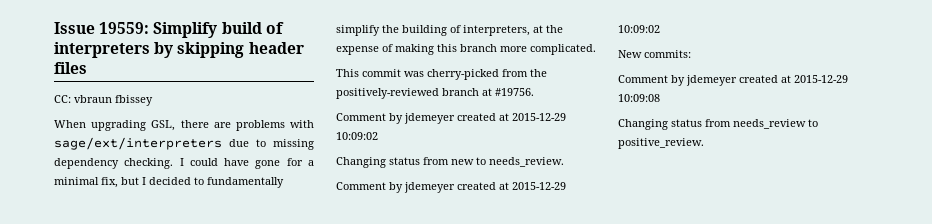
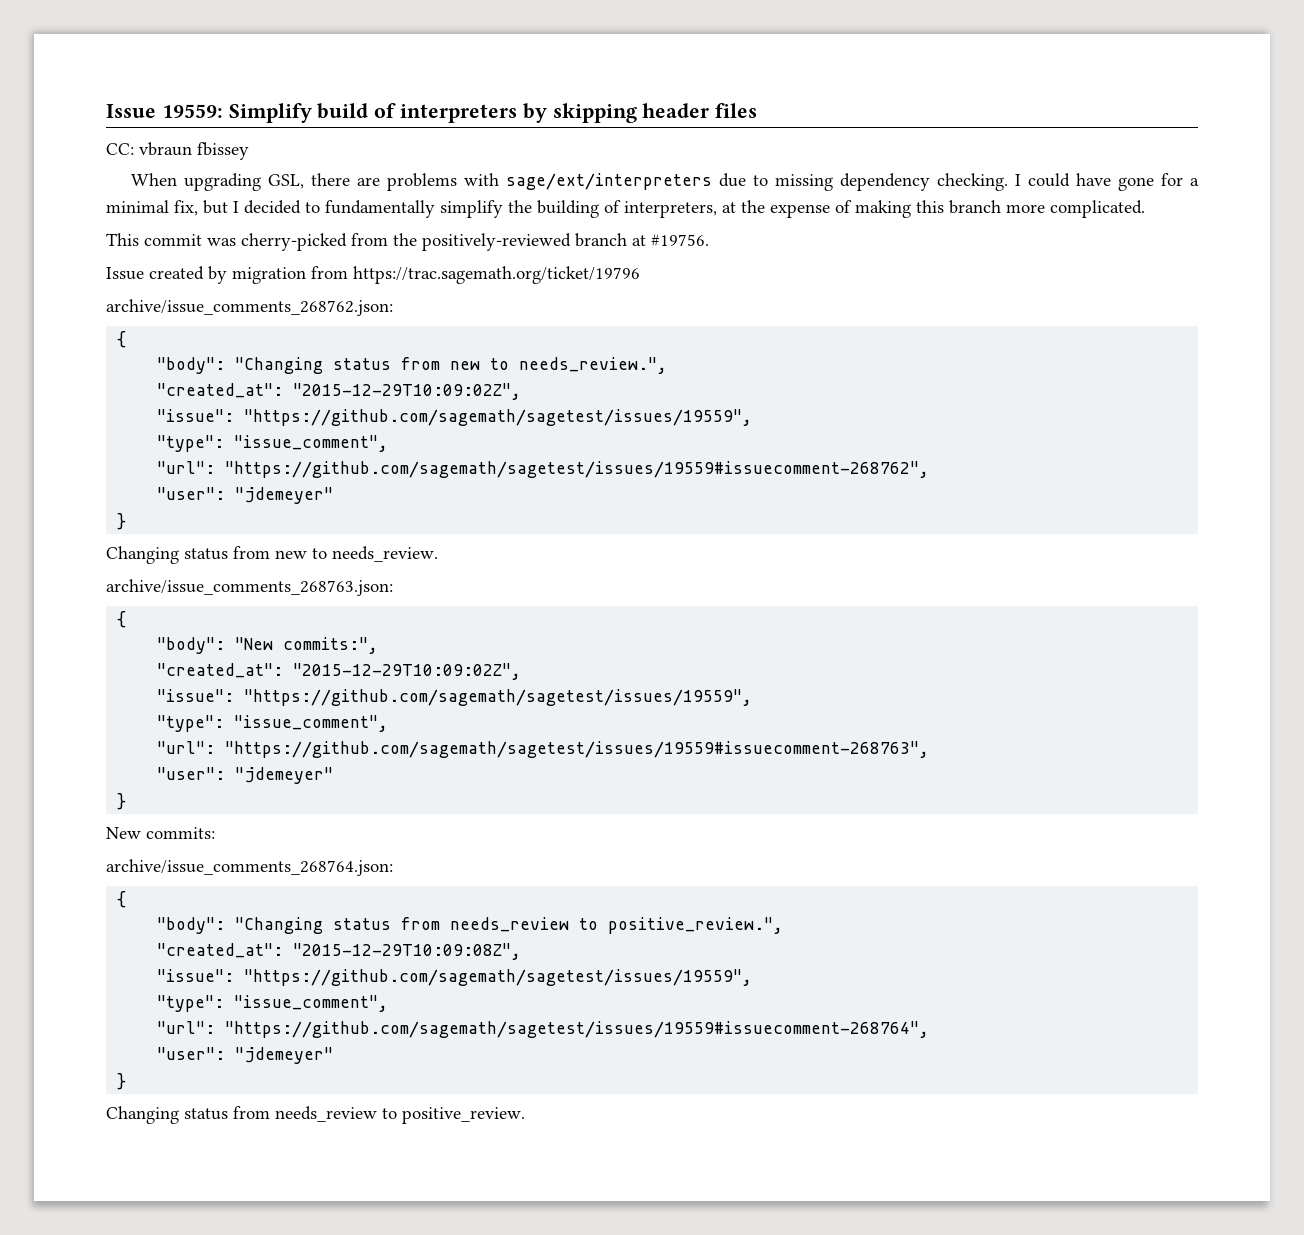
  This commit was cherry-picked from the positively-reviewed branch at #19756.
- Comment by jdemeyer created at 2015-12-29 10:09:02
+ Issue created by migration from https://trac.sagemath.org/ticket/19796
+ archive/issue_comments_268762.json:
+ {
+ "body": "Changing status from new to needs_review.",
+ "created_at": "2015-12-29T10:09:02Z",
+ "issue": "https://github.com/sagemath/sagetest/issues/19559",
+ "type": "issue_comment",
+ "url": "https://github.com/sagemath/sagetest/issues/19559#issuecomment-268762",
+ "user": "jdemeyer"
+ }
  Changing status from new to needs_review.
- Comment by jdemeyer created at 2015-12-29 10:09:02
+ archive/issue_comments_268763.json:
+ {
+ "body": "New commits:",
+ "created_at": "2015-12-29T10:09:02Z",
+ "issue": "https://github.com/sagemath/sagetest/issues/19559",
+ "type": "issue_comment",
+ "url": "https://github.com/sagemath/sagetest/issues/19559#issuecomment-268763",
+ "user": "jdemeyer"
+ }
  New commits:
- Comment by jdemeyer created at 2015-12-29 10:09:08
+ archive/issue_comments_268764.json:
+ {
+ "body": "Changing status from needs_review to positive_review.",
+ "created_at": "2015-12-29T10:09:08Z",
+ "issue": "https://github.com/sagemath/sagetest/issues/19559",
+ "type": "issue_comment",
+ "url": "https://github.com/sagemath/sagetest/issues/19559#issuecomment-268764",
+ "user": "jdemeyer"
+ }

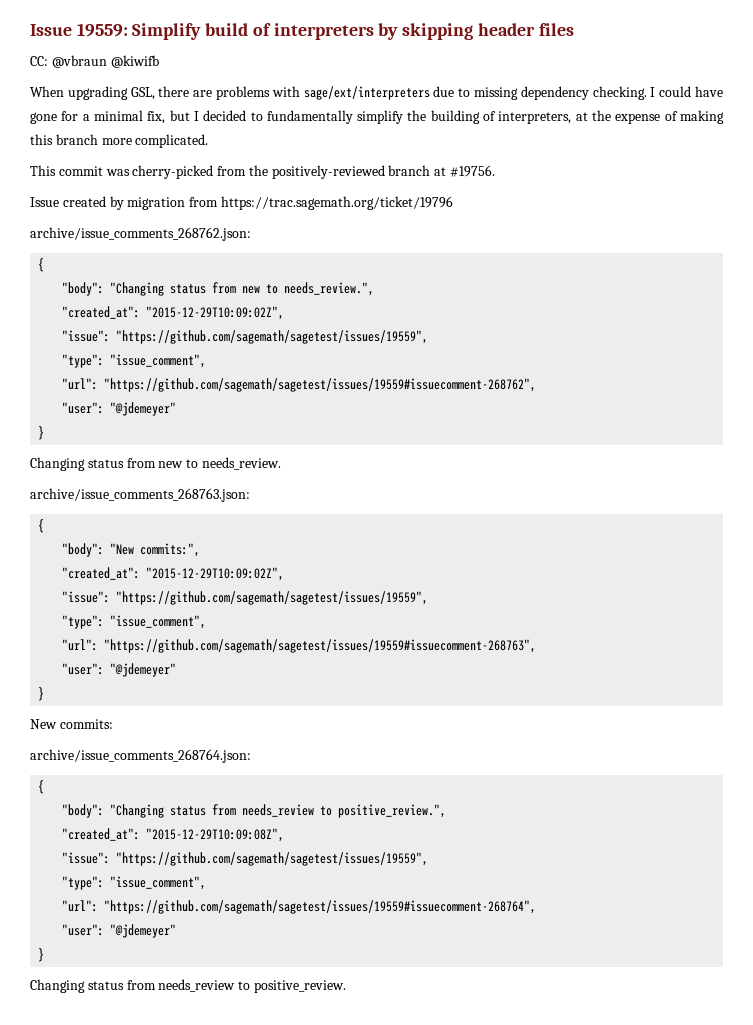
- CC: vbraun fbissey
+ CC: @vbraun @kiwifb
  "url": "https://github.com/sagemath/sagetest/issues/19559#issuecomment-268762",
- "user": "jdemeyer"
+ "user": "@jdemeyer"
  "url": "https://github.com/sagemath/sagetest/issues/19559#issuecomment-268763",
- "user": "jdemeyer"
+ "user": "@jdemeyer"
  "url": "https://github.com/sagemath/sagetest/issues/19559#issuecomment-268764",
- "user": "jdemeyer"
+ "user": "@jdemeyer"

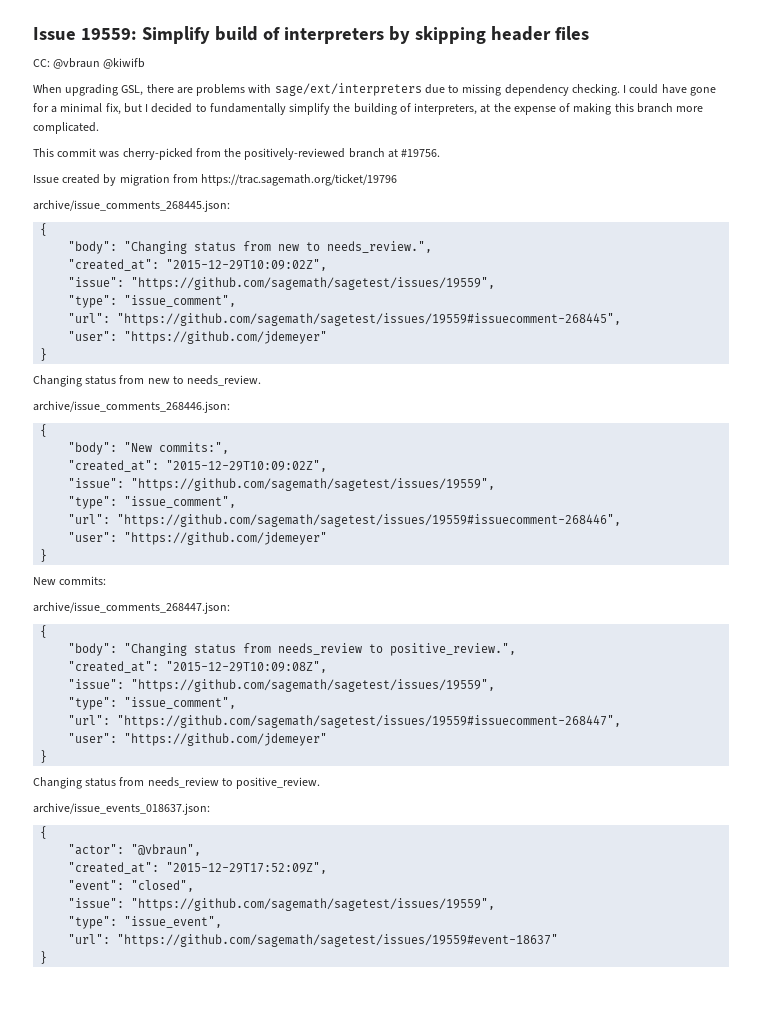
- archive/issue_comments_268762.json:
+ archive/issue_comments_268445.json:
- "url": "https://github.com/sagemath/sagetest/issues/19559#issuecomment-268762",
- "user": "@jdemeyer"
+ "url": "https://github.com/sagemath/sagetest/issues/19559#issuecomment-268445",
+ "user": "https://github.com/jdemeyer"
- archive/issue_comments_268763.json:
+ archive/issue_comments_268446.json:
- "url": "https://github.com/sagemath/sagetest/issues/19559#issuecomment-268763",
- "user": "@jdemeyer"
+ "url": "https://github.com/sagemath/sagetest/issues/19559#issuecomment-268446",
+ "user": "https://github.com/jdemeyer"
- archive/issue_comments_268764.json:
+ archive/issue_comments_268447.json:
- "url": "https://github.com/sagemath/sagetest/issues/19559#issuecomment-268764",
- "user": "@jdemeyer"
+ "url": "https://github.com/sagemath/sagetest/issues/19559#issuecomment-268447",
+ "user": "https://github.com/jdemeyer"
+ archive/issue_events_018637.json:
+ {
+ "actor": "@vbraun",
+ "created_at": "2015-12-29T17:52:09Z",
+ "event": "closed",
+ "issue": "https://github.com/sagemath/sagetest/issues/19559",
+ "type": "issue_event",
+ "url": "https://github.com/sagemath/sagetest/issues/19559#event-18637"
+ }

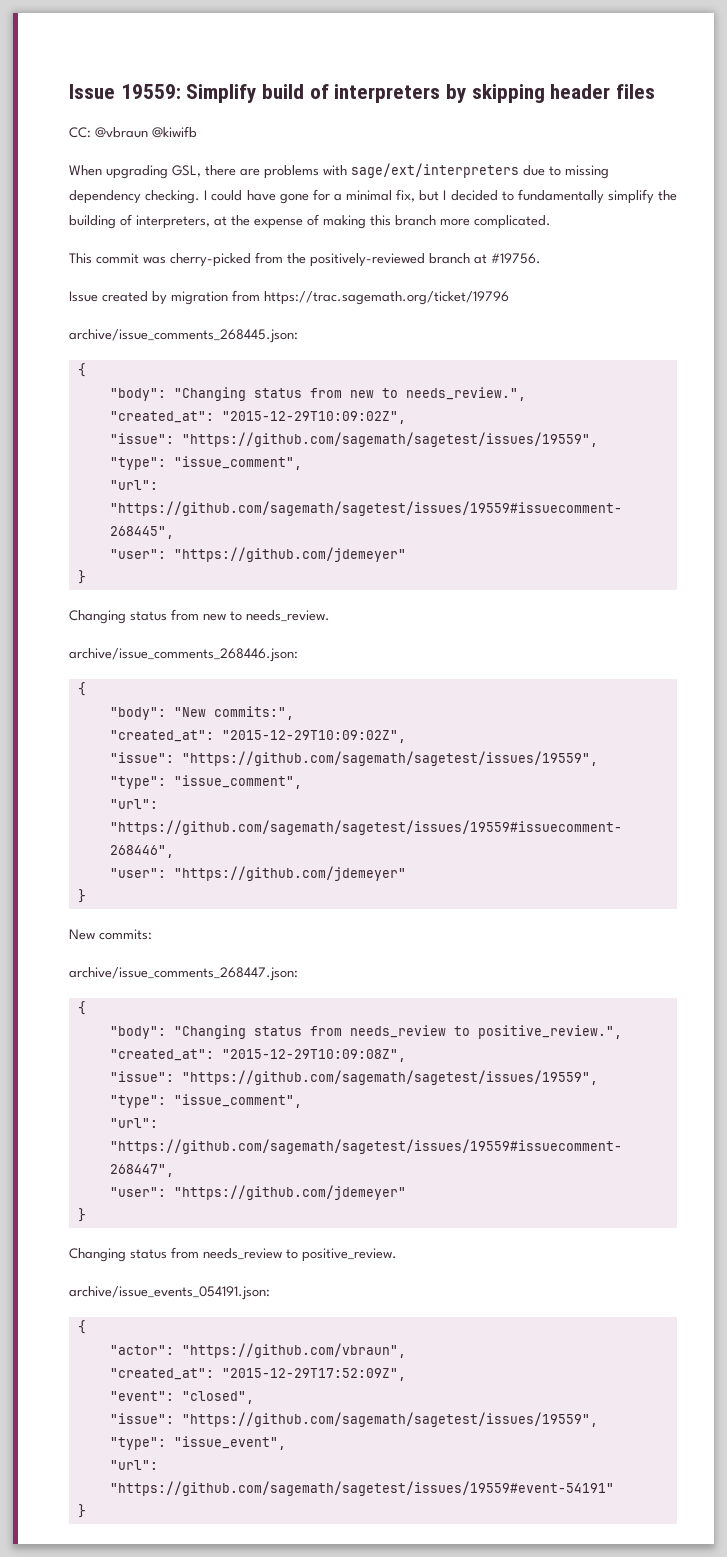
- archive/issue_events_018637.json:
+ archive/issue_events_054191.json:
- "actor": "@vbraun",
+ "actor": "https://github.com/vbraun",
- "url": "https://github.com/sagemath/sagetest/issues/19559#event-18637"
+ "url": "https://github.com/sagemath/sagetest/issues/19559#event-54191"

